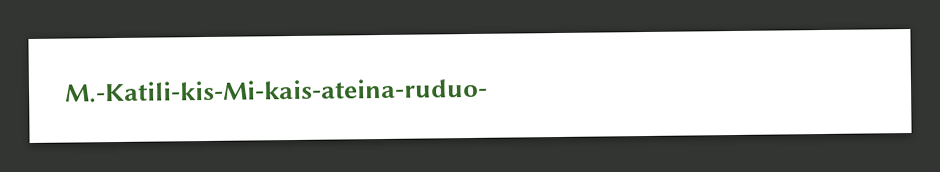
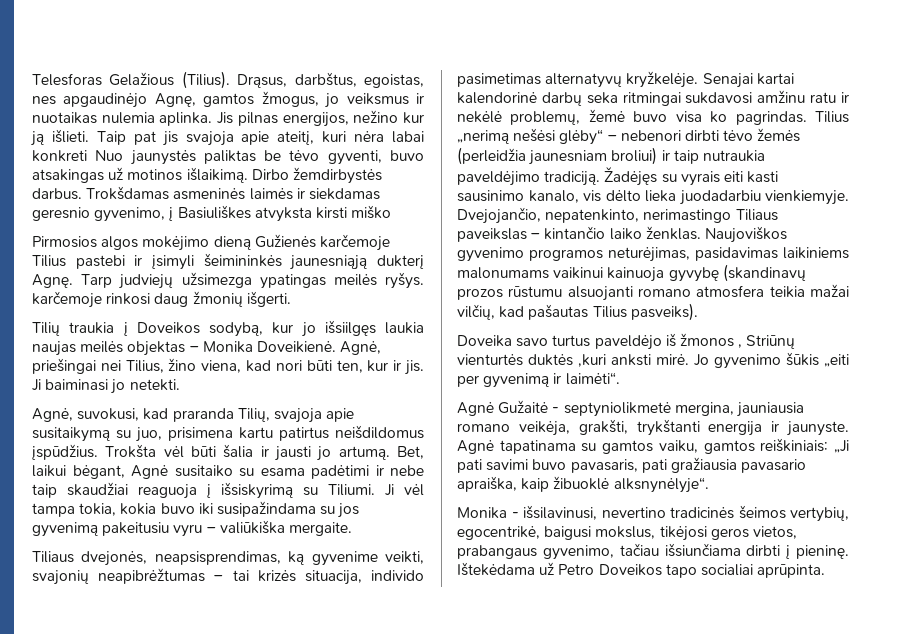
- M.-Katili-kis-Mi-kais-ateina-ruduo-
+ Telesforas Gelažious (Tilius). Drąsus, darbštus, egoistas, nes apgaudinėjo Agnę, gamtos žmogus, jo veiksmus ir nuotaikas nulemia aplinka. Jis pilnas energijos, nežino kur ją išlieti. Taip pat jis svajoja apie ateitį, kuri nėra labai konkreti Nuo jaunystės paliktas be tėvo gyventi, buvo atsakingas už motinos išlaikimą. Dirbo žemdirbystės darbus. Trokšdamas asmeninės laimės ir siekdamas geresnio gyvenimo, į Basiuliškes atvyksta kirsti miško
+ Pirmosios algos mokėjimo dieną Gužienės karčemoje Tilius pastebi ir įsimyli šeimininkės jaunesniąją dukterį Agnę. Tarp judviejų užsimezga ypatingas meilės ryšys. karčemoje rinkosi daug žmonių išgerti.
+ Tilių traukia į Doveikos sodybą, kur jo išsiilgęs laukia naujas meilės objektas – Monika Doveikienė. Agnė, priešingai nei Tilius, žino viena, kad nori būti ten, kur ir jis. Ji baiminasi jo netekti.
+ Agnė, suvokusi, kad praranda Tilių, svajoja apie susitaikymą su juo, prisimena kartu patirtus neišdildomus įspūdžius. Trokšta vėl būti šalia ir jausti jo artumą. Bet, laikui bėgant, Agnė susitaiko su esama padėtimi ir nebe taip skaudžiai reaguoja į išsiskyrimą su Tiliumi. Ji vėl tampa tokia, kokia buvo iki susipažindama su jos gyvenimą pakeitusiu vyru – valiūkiška mergaite.
+ Tiliaus dvejonės, neapsisprendimas, ką gyvenime veikti, svajonių neapibrėžtumas – tai krizės situacija, individo pasimetimas alternatyvų kryžkelėje. Senajai kartai kalendorinė darbų seka ritmingai sukdavosi amžinu ratu ir nekėlė problemų, žemė buvo visa ko pagrindas. Tilius „nerimą nešėsi glėby“ – nebenori dirbti tėvo žemės (perleidžia jaunesniam broliui) ir taip nutraukia paveldėjimo tradiciją. Žadėjęs su vyrais eiti kasti sausinimo kanalo, vis dėlto lieka juodadarbiu vienkiemyje. Dvejojančio, nepatenkinto, nerimastingo Tiliaus paveikslas – kintančio laiko ženklas. Naujoviškos gyvenimo programos neturėjimas, pasidavimas laikiniems malonumams vaikinui kainuoja gyvybę (skandinavų prozos rūstumu alsuojanti romano atmosfera teikia mažai vilčių, kad pašautas Tilius pasveiks).
+ Doveika savo turtus paveldėjo iš žmonos , Striūnų vienturtės duktės ,kuri anksti mirė. Jo gyvenimo šūkis „eiti per gyvenimą ir laimėti“.
+ Agnė Gužaitė - septyniolikmetė mergina, jauniausia romano veikėja, grakšti, trykštanti energija ir jaunyste. Agnė tapatinama su gamtos vaiku, gamtos reiškiniais: „Ji pati savimi buvo pavasaris, pati gražiausia pavasario apraiška, kaip žibuoklė alksnynėlyje“.
+ Monika - išsilavinusi, nevertino tradicinės šeimos vertybių, egocentrikė, baigusi mokslus, tikėjosi geros vietos, prabangaus gyvenimo, tačiau išsiunčiama dirbti į pieninę. Ištekėdama už Petro Doveikos tapo socialiai aprūpinta.

